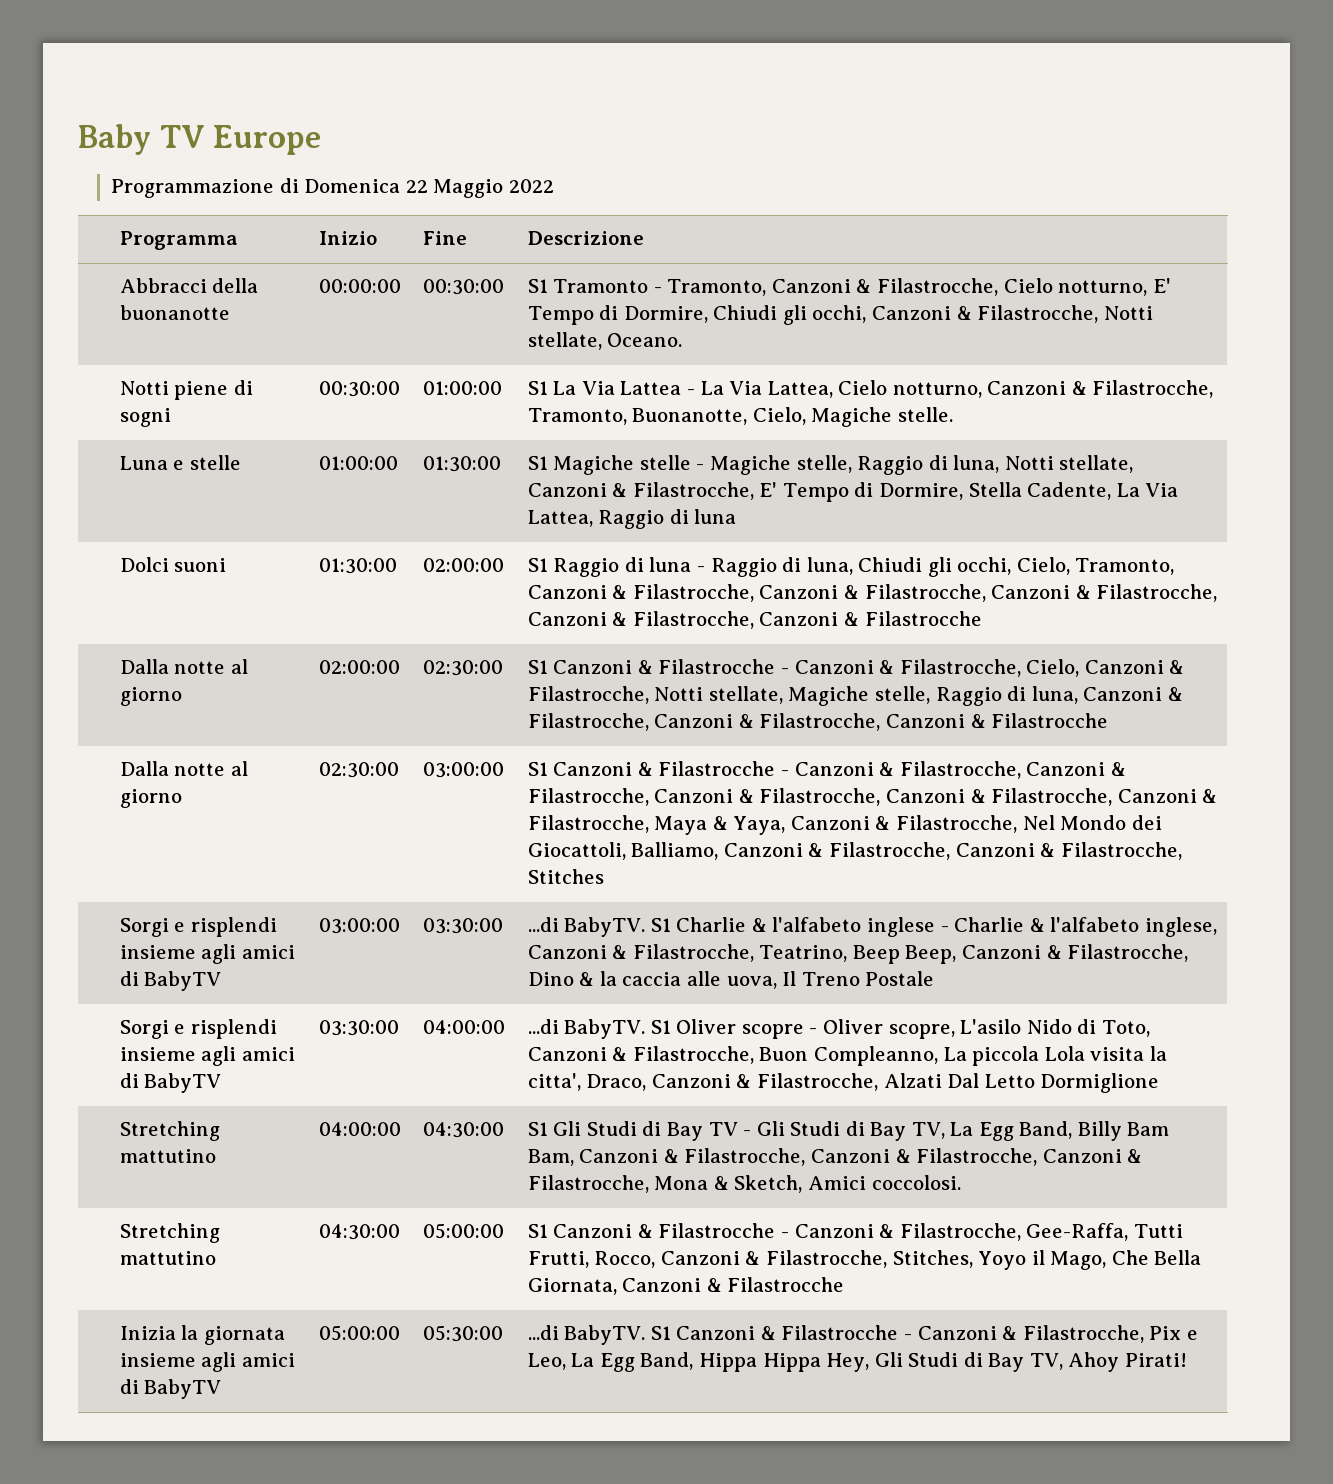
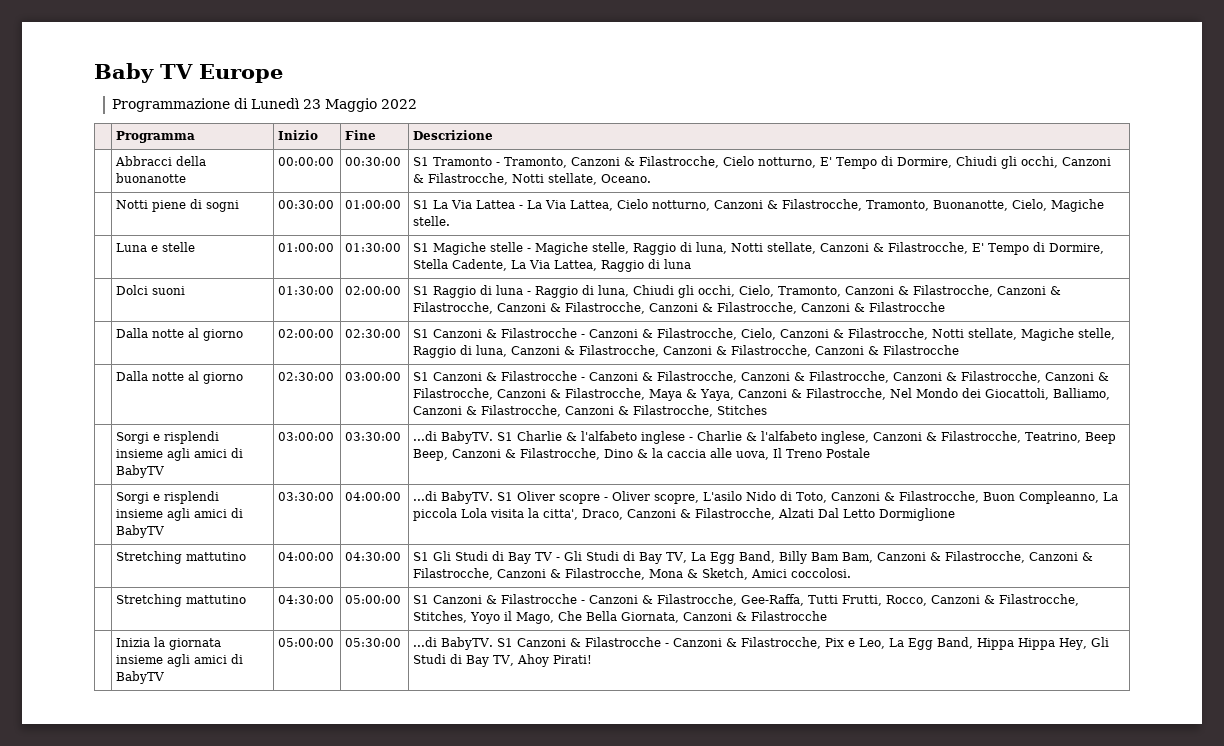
- Programmazione di Domenica 22 Maggio 2022
+ Programmazione di Lunedì 23 Maggio 2022

